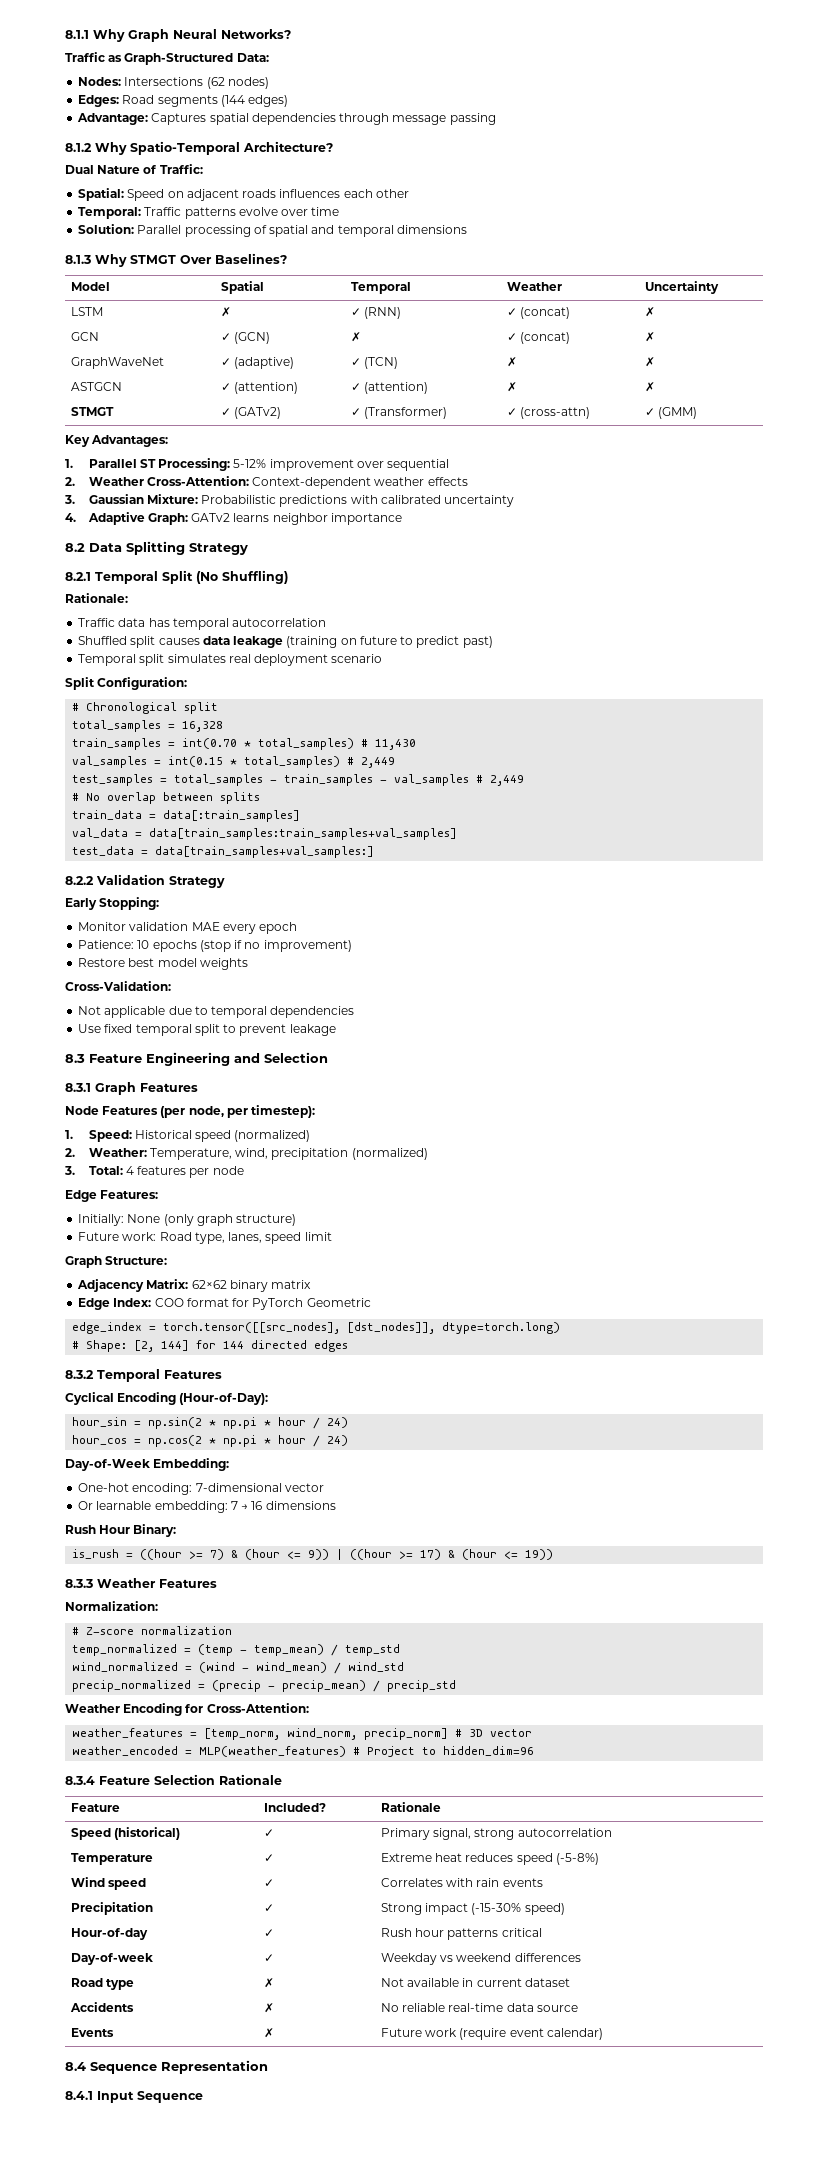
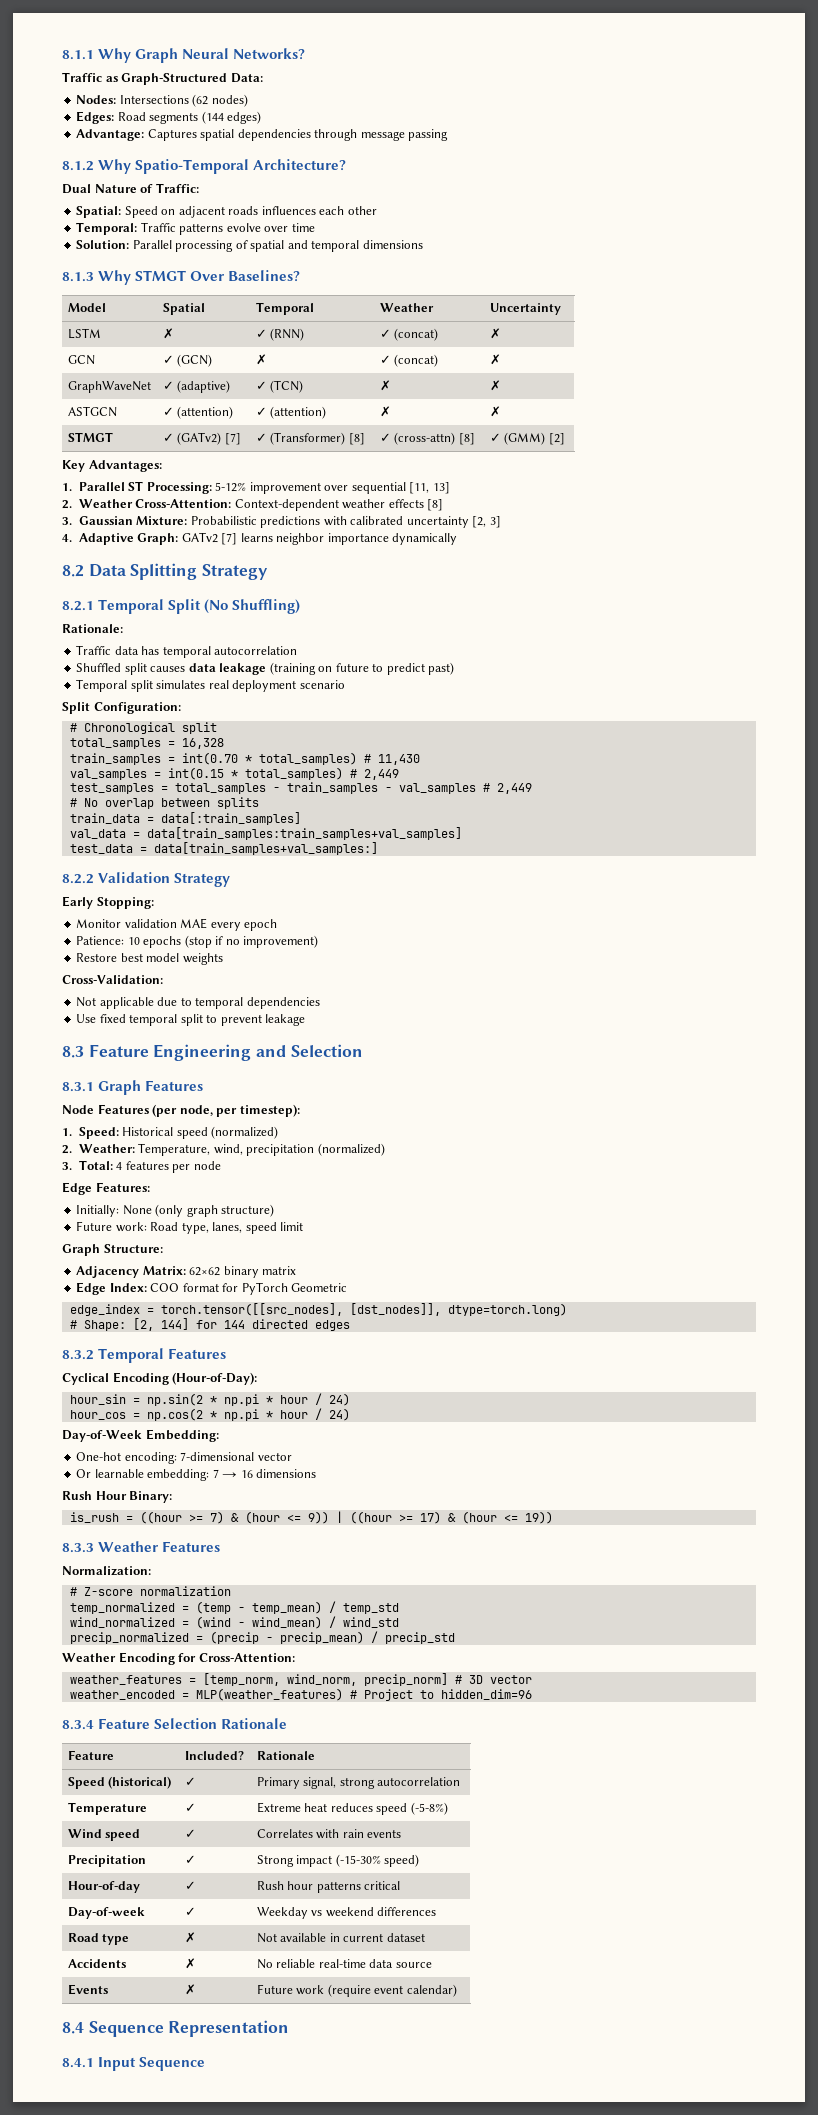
- STMGT | ✓ (GATv2) | ✓ (Transformer) | ✓ (cross-attn) | ✓ (GMM)
+ STMGT | ✓ (GATv2) [7] | ✓ (Transformer) [8] | ✓ (cross-attn) [8] | ✓ (GMM) [2]
- 1. Parallel ST Processing: 5-12% improvement over sequential
+ 1. Parallel ST Processing: 5-12% improvement over sequential [11, 13]
- 2. Weather Cross-Attention: Context-dependent weather effects
+ 2. Weather Cross-Attention: Context-dependent weather effects [8]
- 3. Gaussian Mixture: Probabilistic predictions with calibrated uncertainty
+ 3. Gaussian Mixture: Probabilistic predictions with calibrated uncertainty [2, 3]
- 4. Adaptive Graph: GATv2 learns neighbor importance
+ 4. Adaptive Graph: GATv2 [7] learns neighbor importance dynamically

